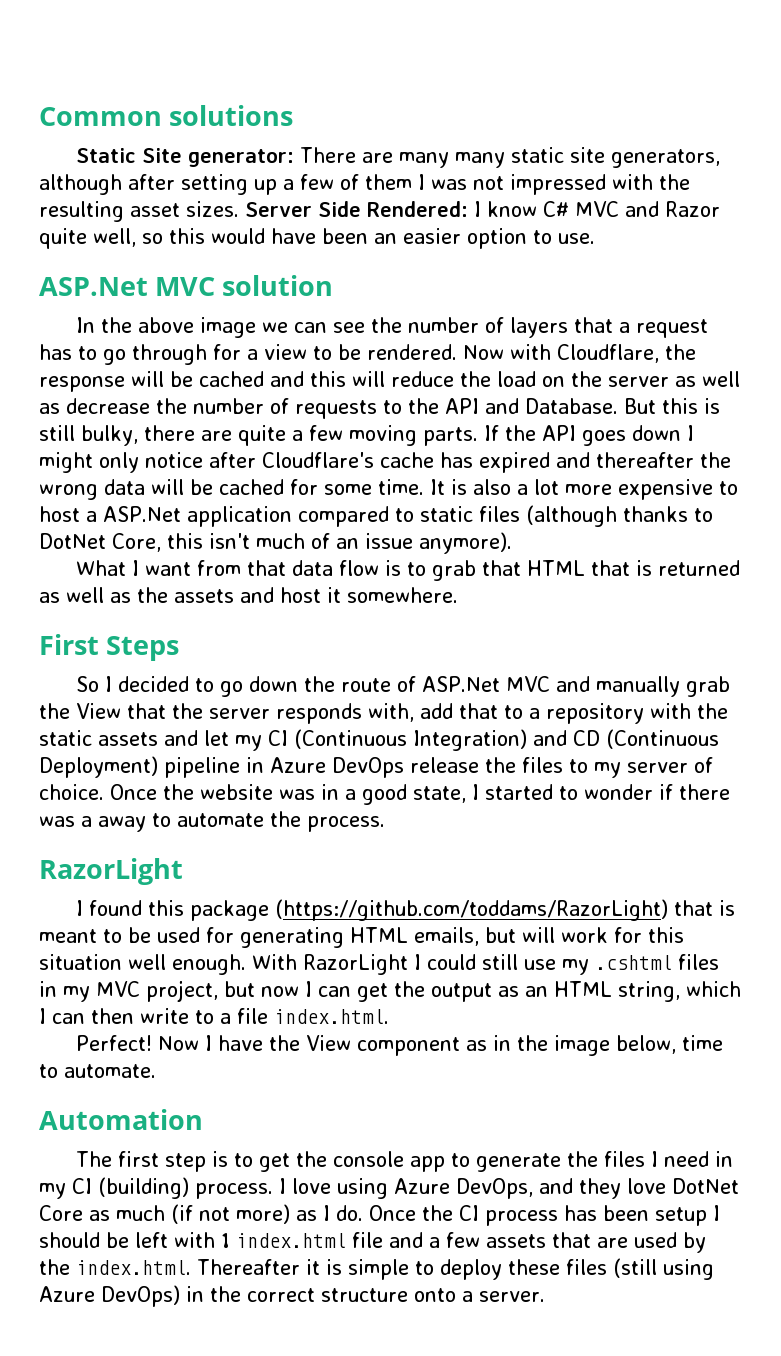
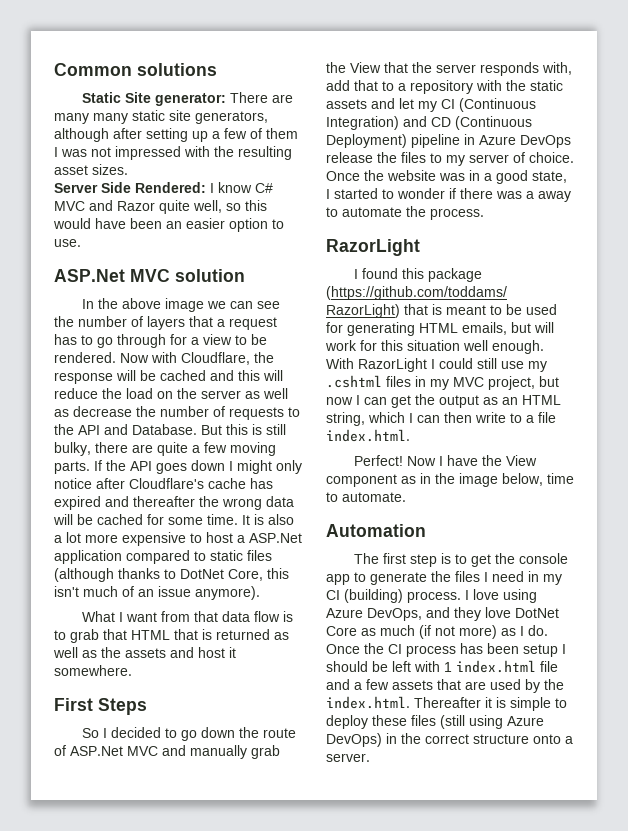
- Static Site generator: There are many many static site generators, although after setting up a few of them I was not impressed with the resulting asset sizes. Server Side Rendered: I know C# MVC and Razor quite well, so this would have been an easier option to use.
+ Static Site generator: There are many many static site generators, although after setting up a few of them I was not impressed with the resulting asset sizes.
+ Server Side Rendered: I know C# MVC and Razor quite well, so this would have been an easier option to use.

